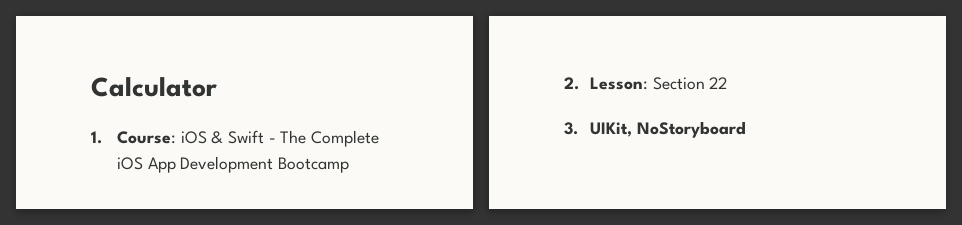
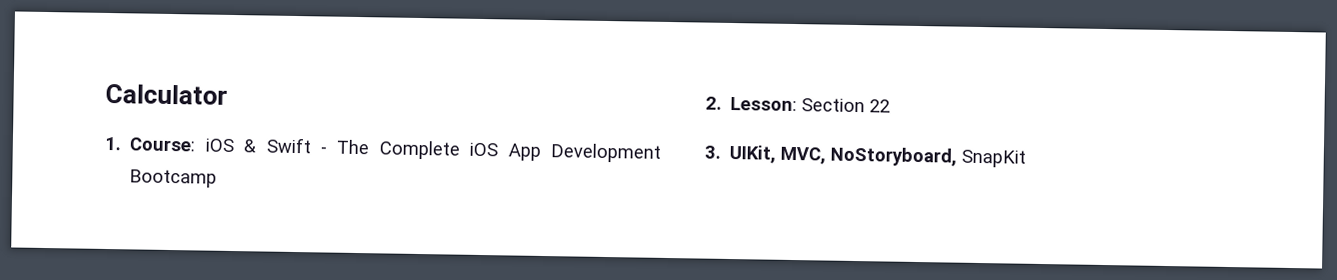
- 3. UIKit, NoStoryboard
+ 3. UIKit, MVC, NoStoryboard, SnapKit

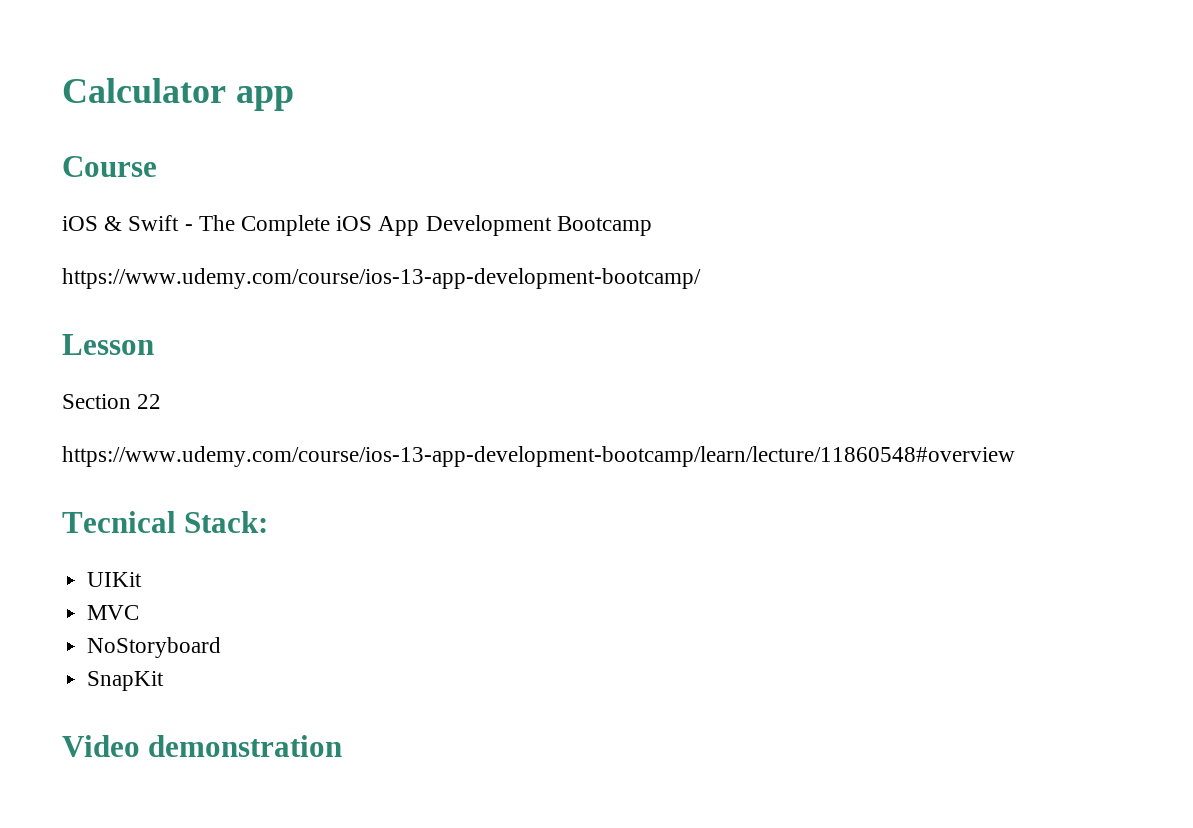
- Calculator
- 1. Course: iOS & Swift - The Complete iOS App Development Bootcamp
+ Calculator app
+ Course
+ iOS & Swift - The Complete iOS App Development Bootcamp
- 2. Lesson: Section 22
+ https://www.udemy.com/course/ios-13-app-development-bootcamp/
+ Lesson
+ Section 22
- 3. UIKit, MVC, NoStoryboard, SnapKit
+ https://www.udemy.com/course/ios-13-app-development-bootcamp/learn/lecture/11860548#overview
+ Tecnical Stack:
+ UIKit
+ MVC
+ NoStoryboard
+ SnapKit
+ Video demonstration

